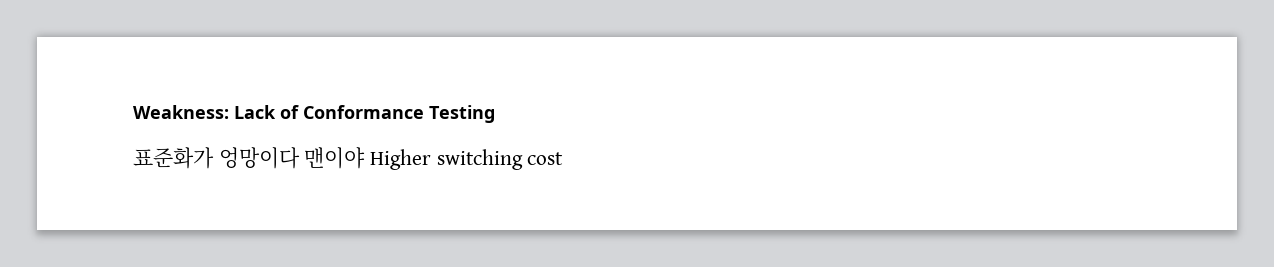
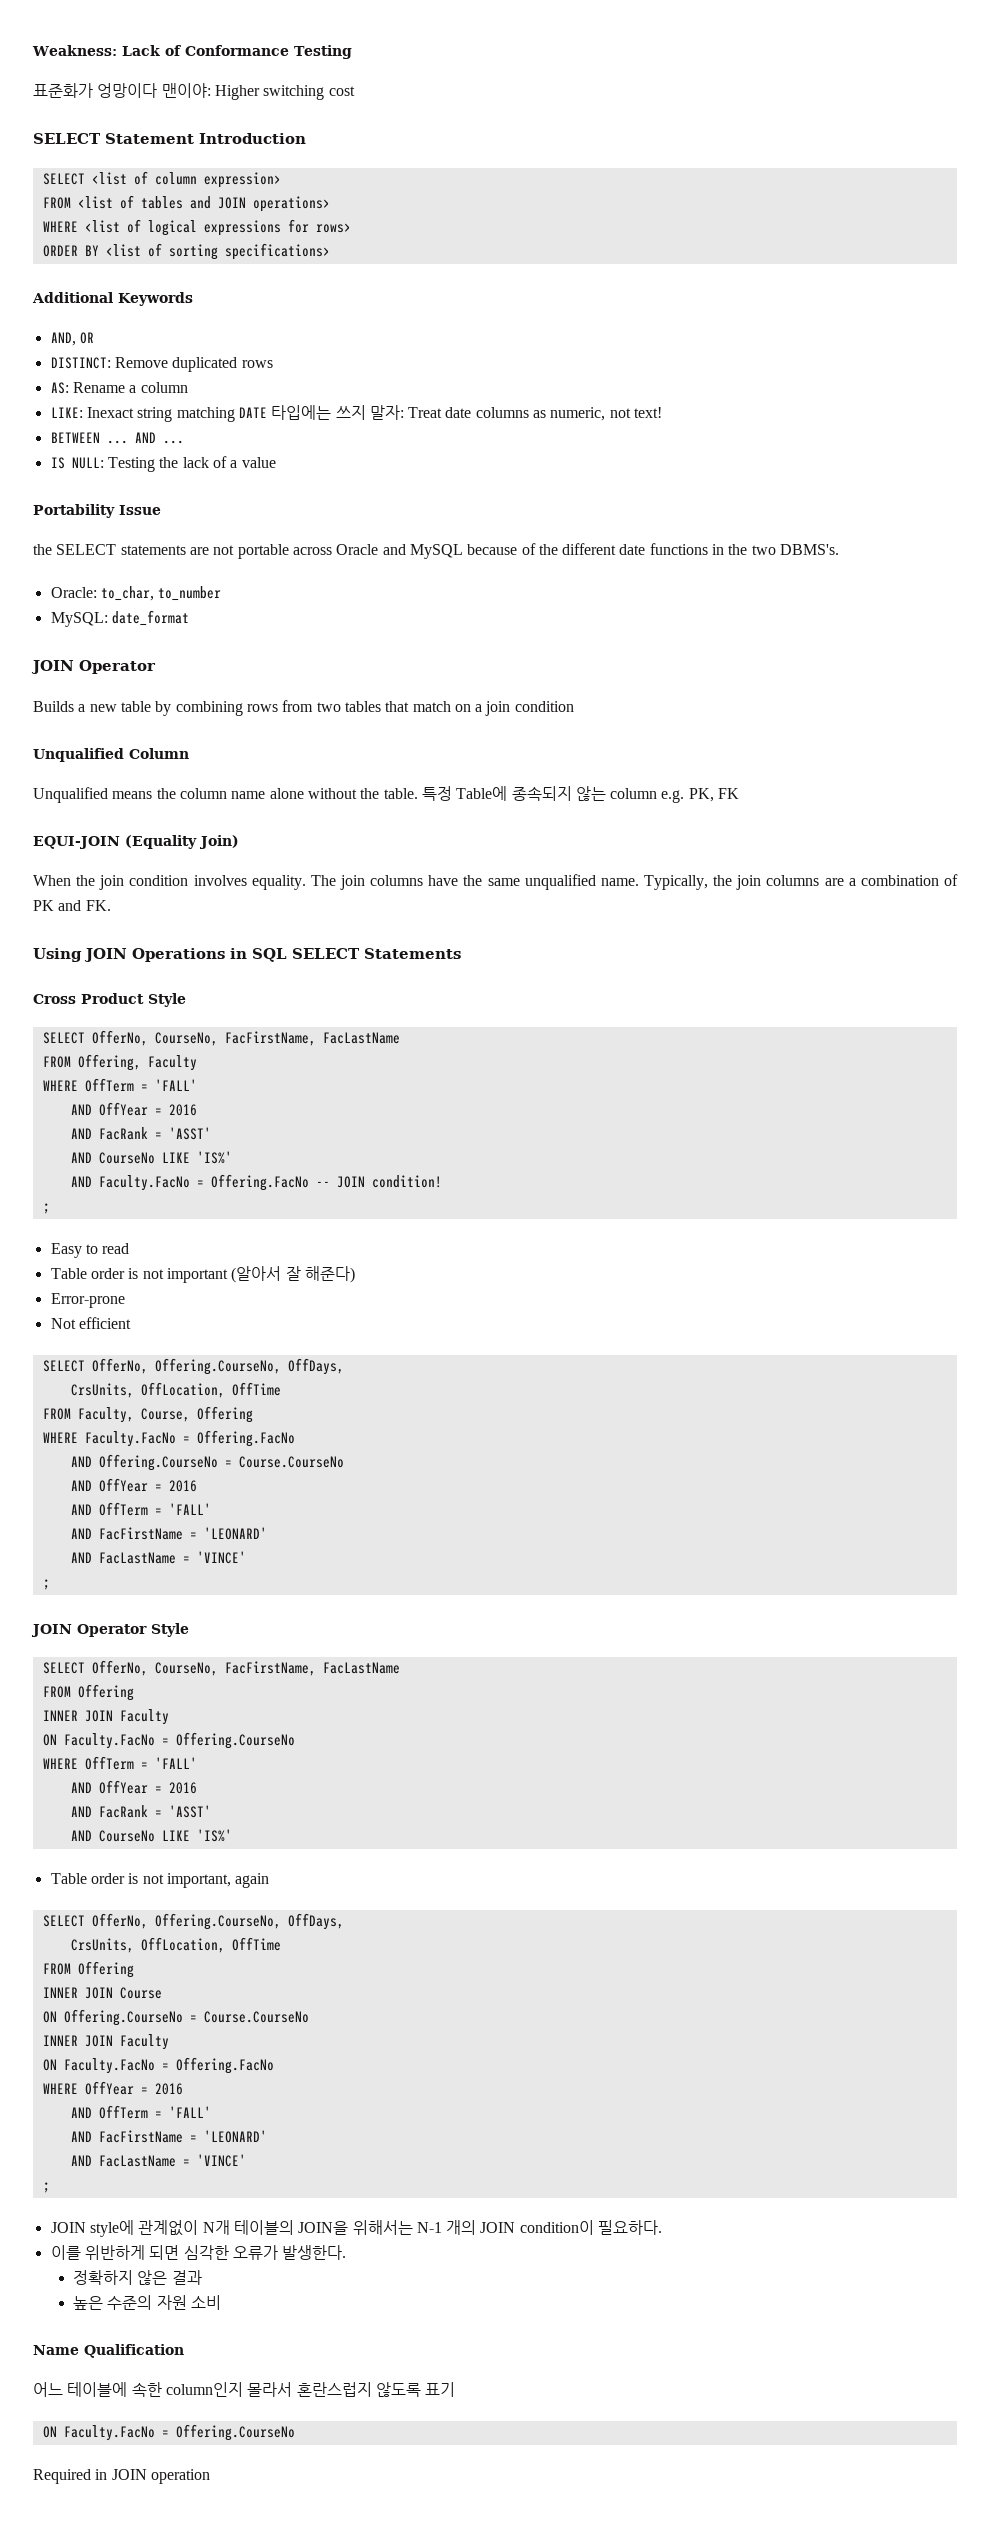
- 표준화가 엉망이다 맨이야 Higher switching cost
+ 표준화가 엉망이다 맨이야: Higher switching cost
+ SELECT Statement Introduction
+ SELECT <list of column expression>
+ FROM <list of tables and JOIN operations>
+ WHERE <list of logical expressions for rows>
+ ORDER BY <list of sorting specifications>
+ Additional Keywords
+ AND, OR
+ DISTINCT: Remove duplicated rows
+ AS: Rename a column
+ LIKE: Inexact string matching DATE 타입에는 쓰지 말자: Treat date columns as numeric, not text!
+ BETWEEN ... AND ...
+ IS NULL: Testing the lack of a value
+ Portability Issue
+ the SELECT statements are not portable across Oracle and MySQL because of the different date functions in the two DBMS's.
+ Oracle: to_char, to_number
+ MySQL: date_format
+ JOIN Operator
+ Builds a new table by combining rows from two tables that match on a join condition
+ Unqualified Column
+ Unqualified means the column name alone without the table. 특정 Table에 종속되지 않는 column e.g. PK, FK
+ EQUI-JOIN (Equality Join)
+ When the join condition involves equality. The join columns have the same unqualified name. Typically, the join columns are a combination of PK and FK.
+ Using JOIN Operations in SQL SELECT Statements
+ Cross Product Style
+ SELECT OfferNo, CourseNo, FacFirstName, FacLastName
+ FROM Offering, Faculty
+ WHERE OffTerm = 'FALL'
+ AND OffYear = 2016
+ AND FacRank = 'ASST'
+ AND CourseNo LIKE 'IS%'
+ AND Faculty.FacNo = Offering.FacNo -- JOIN condition!
+ ;
+ Easy to read
+ Table order is not important (알아서 잘 해준다)
+ Error-prone
+ Not efficient
+ SELECT OfferNo, Offering.CourseNo, OffDays,
+ CrsUnits, OffLocation, OffTime
+ FROM Faculty, Course, Offering
+ WHERE Faculty.FacNo = Offering.FacNo
+ AND Offering.CourseNo = Course.CourseNo
+ AND OffYear = 2016
+ AND OffTerm = 'FALL'
+ AND FacFirstName = 'LEONARD'
+ AND FacLastName = 'VINCE'
+ ;
+ JOIN Operator Style
+ SELECT OfferNo, CourseNo, FacFirstName, FacLastName
+ FROM Offering
+ INNER JOIN Faculty
+ ON Faculty.FacNo = Offering.CourseNo
+ WHERE OffTerm = 'FALL'
+ AND OffYear = 2016
+ AND FacRank = 'ASST'
+ AND CourseNo LIKE 'IS%'
+ Table order is not important, again
+ SELECT OfferNo, Offering.CourseNo, OffDays,
+ CrsUnits, OffLocation, OffTime
+ FROM Offering
+ INNER JOIN Course
+ ON Offering.CourseNo = Course.CourseNo
+ INNER JOIN Faculty
+ ON Faculty.FacNo = Offering.FacNo
+ WHERE OffYear = 2016
+ AND OffTerm = 'FALL'
+ AND FacFirstName = 'LEONARD'
+ AND FacLastName = 'VINCE'
+ ;
+ JOIN style에 관계없이 N개 테이블의 JOIN을 위해서는 N-1 개의 JOIN condition이 필요하다.
+ 이를 위반하게 되면 심각한 오류가 발생한다.
+ 정확하지 않은 결과
+ 높은 수준의 자원 소비
+ Name Qualification
+ 어느 테이블에 속한 column인지 몰라서 혼란스럽지 않도록 표기
+ ON Faculty.FacNo = Offering.CourseNo
+ Required in JOIN operation

